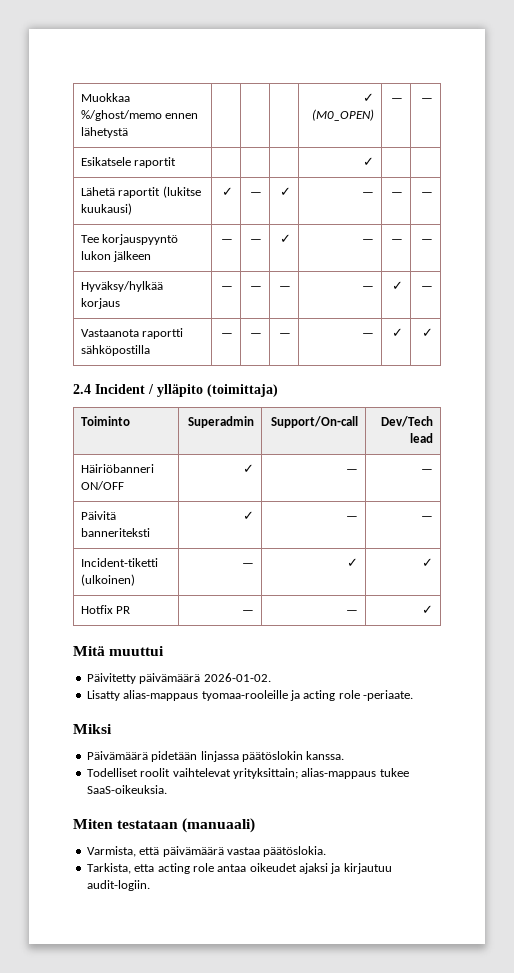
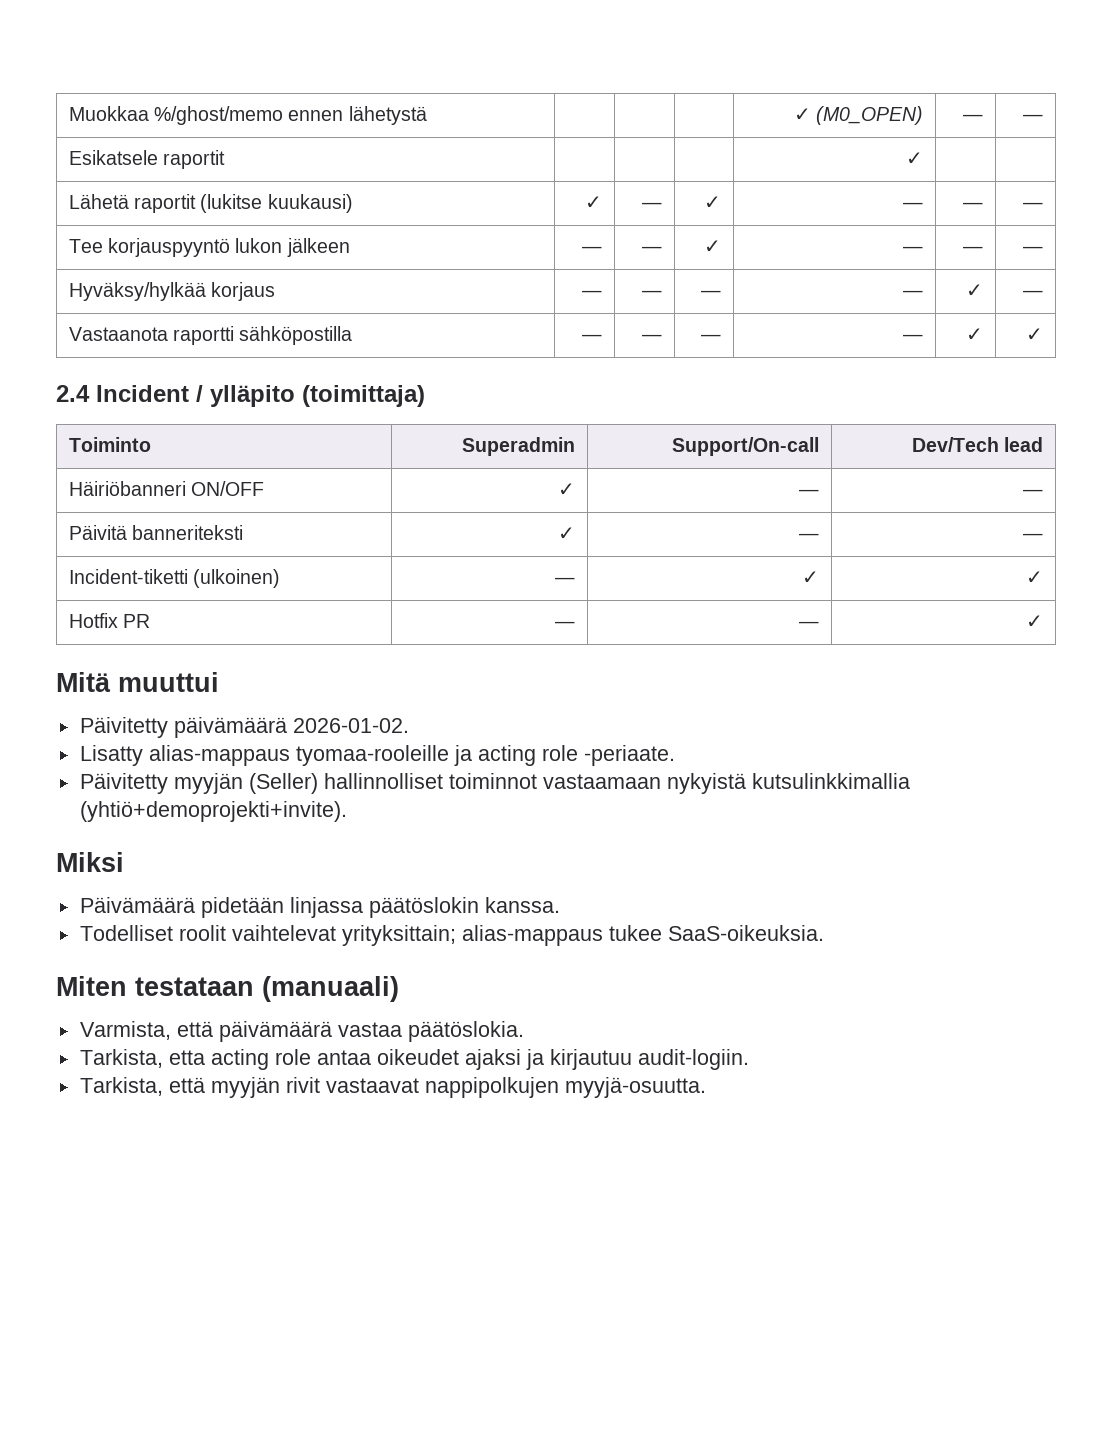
+ Päivitetty myyjän (Seller) hallinnolliset toiminnot vastaamaan nykyistä kutsulinkkimallia (yhtiö+demoprojekti+invite).
+ Tarkista, että myyjän rivit vastaavat nappipolkujen myyjä-osuutta.

